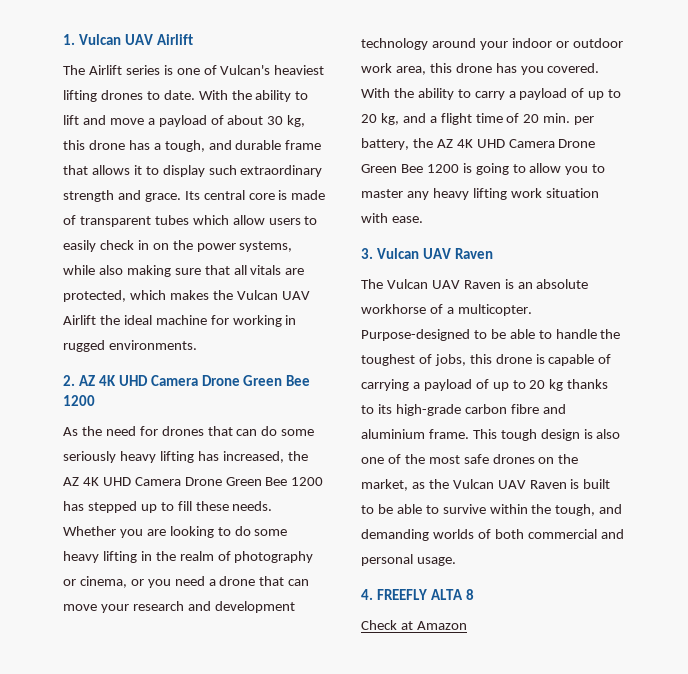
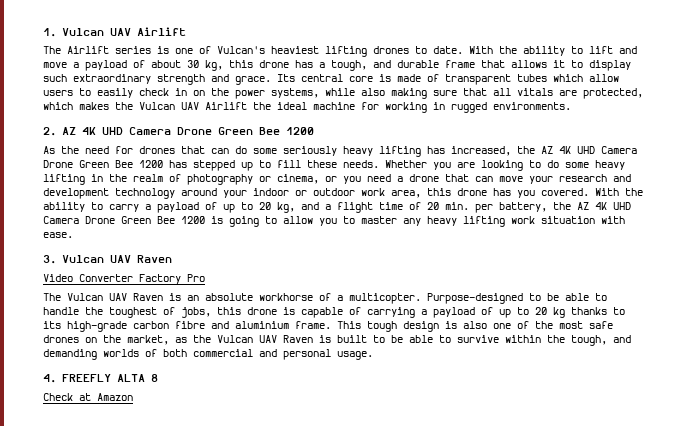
+ Video Converter Factory Pro

